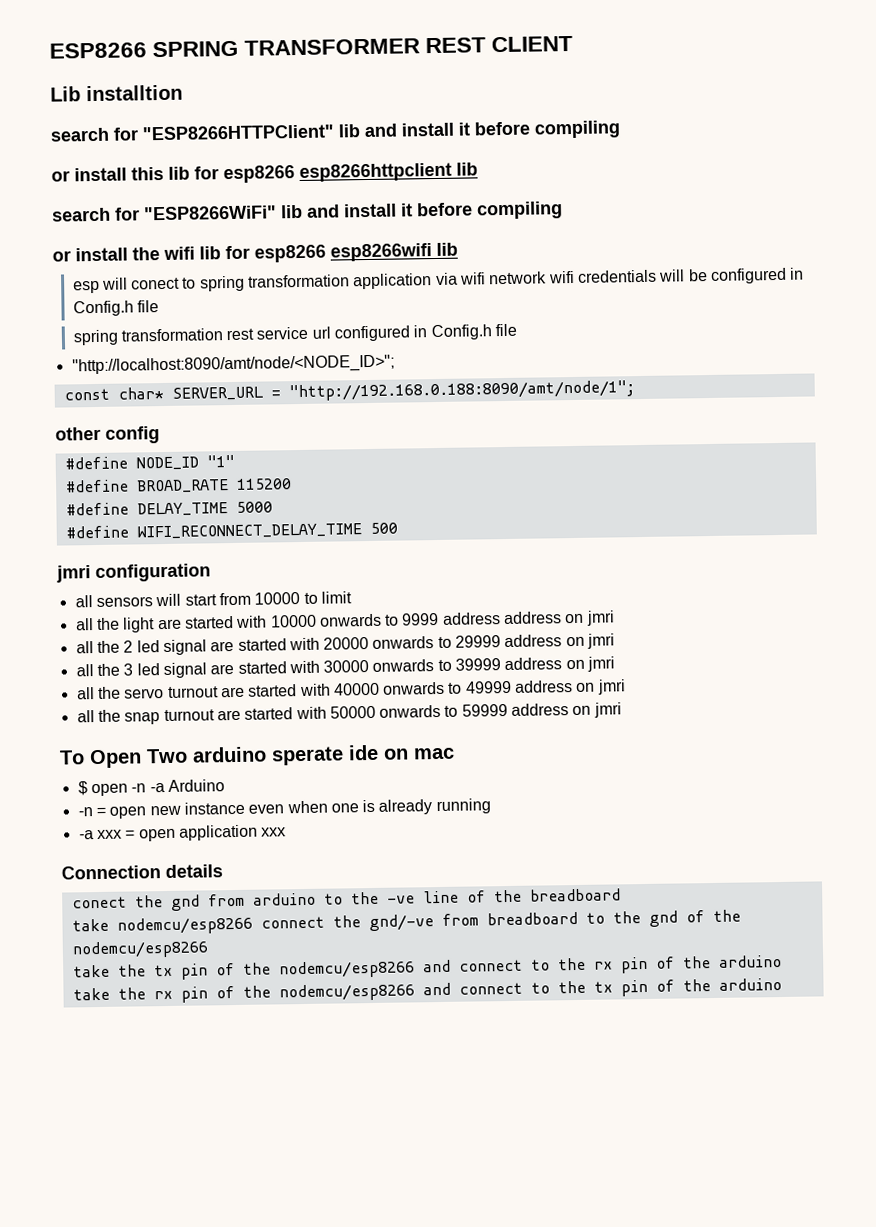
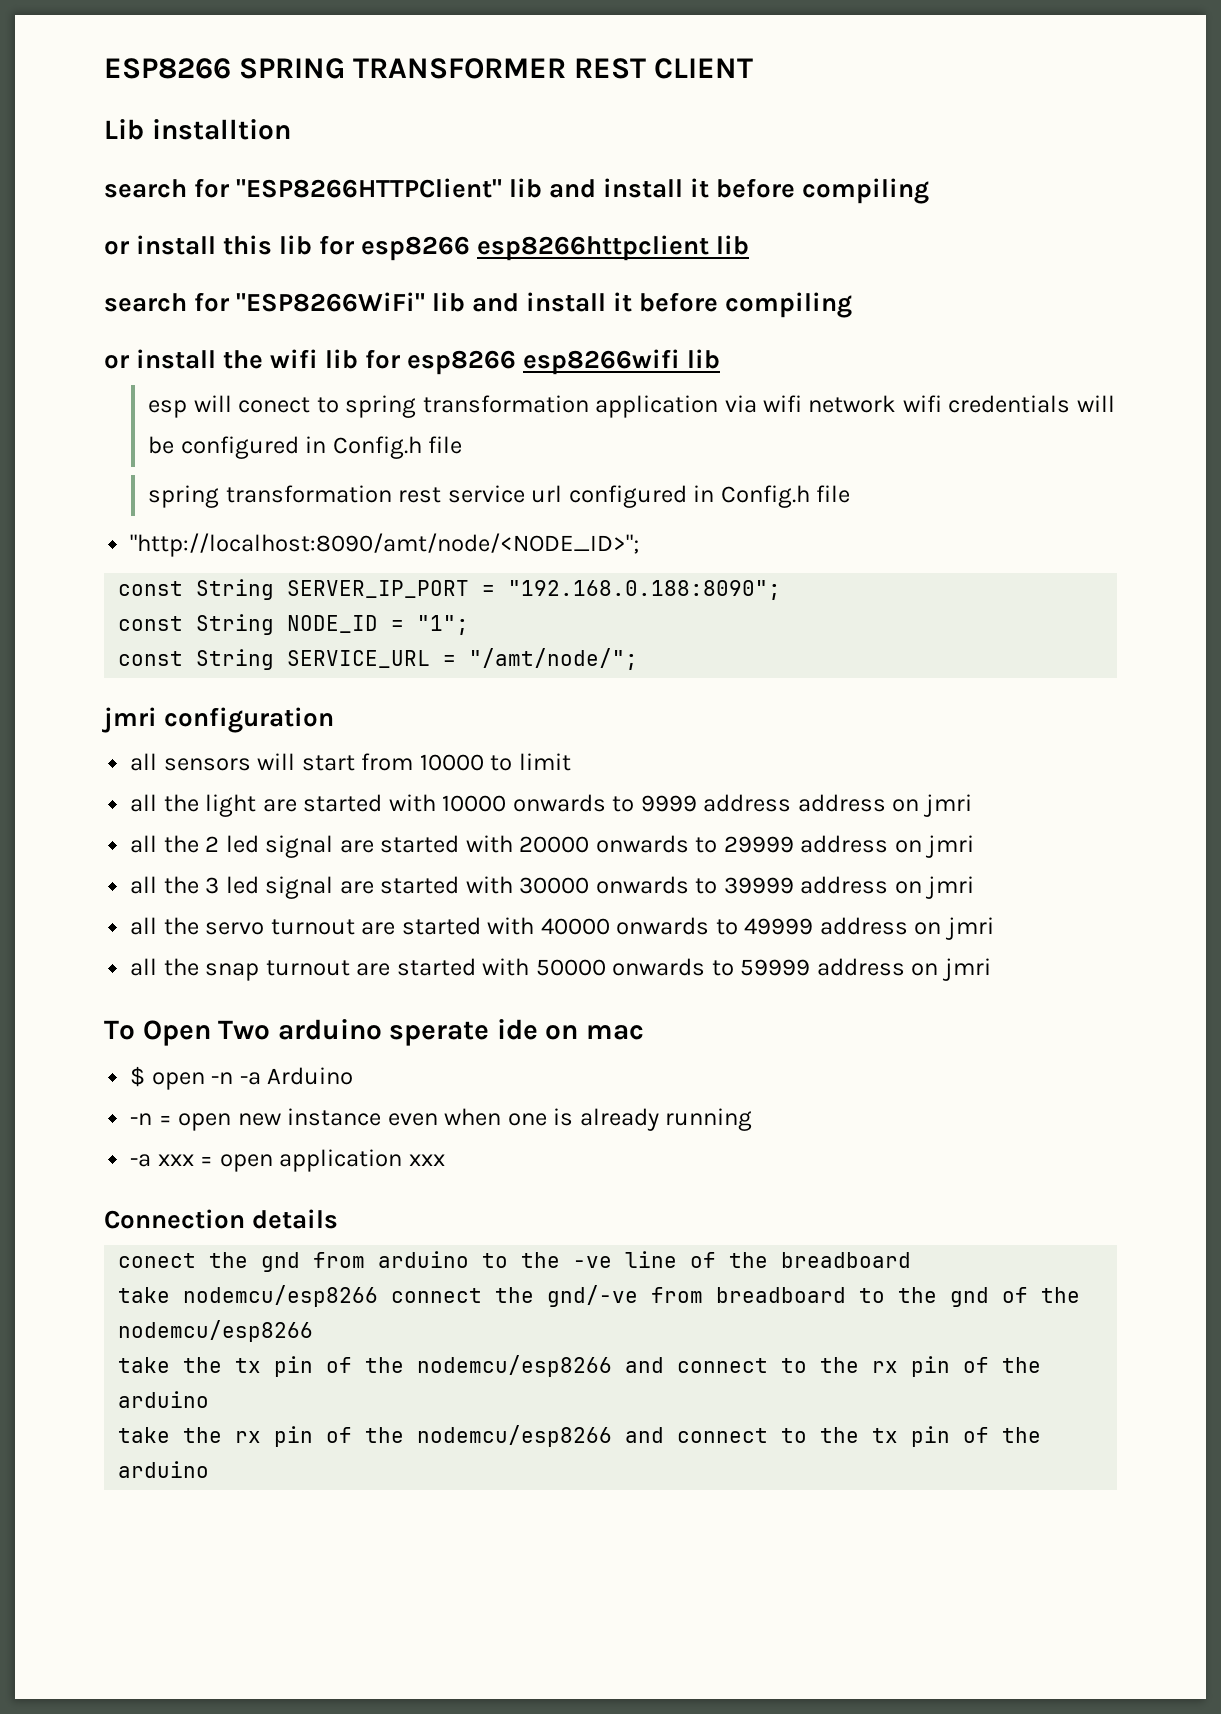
- const char* SERVER_URL = "http://192.168.0.188:8090/amt/node/1";
- other config
- #define NODE_ID "1"
- #define BROAD_RATE 115200
- #define DELAY_TIME 5000
- #define WIFI_RECONNECT_DELAY_TIME 500
+ const String SERVER_IP_PORT = "192.168.0.188:8090";
+ const String NODE_ID = "1";
+ const String SERVICE_URL = "/amt/node/";

